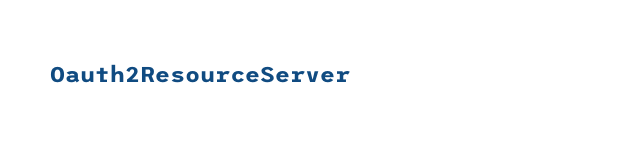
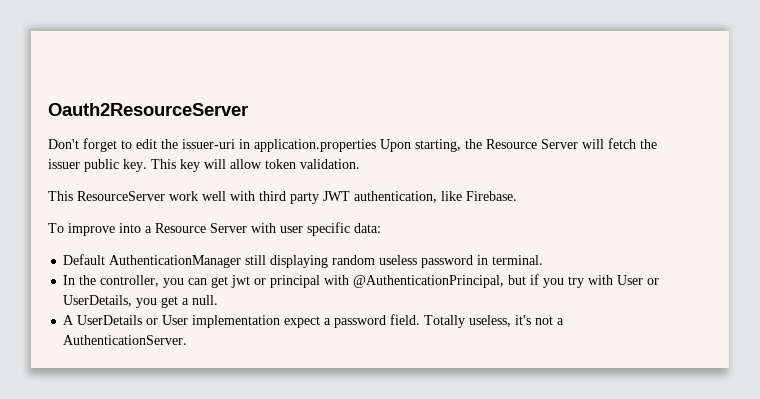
+ Don't forget to edit the issuer-uri in application.properties Upon starting, the Resource Server will fetch the issuer public key. This key will allow token validation.
+ This ResourceServer work well with third party JWT authentication, like Firebase.
+ To improve into a Resource Server with user specific data:
+ Default AuthenticationManager still displaying random useless password in terminal.
+ In the controller, you can get jwt or principal with @AuthenticationPrincipal, but if you try with User or UserDetails, you get a null.
+ A UserDetails or User implementation expect a password field. Totally useless, it's not a AuthenticationServer.

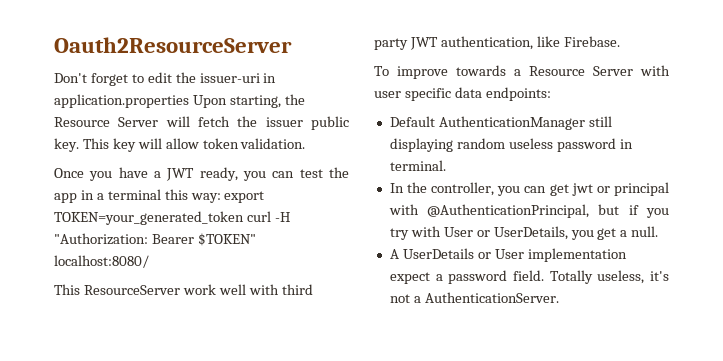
+ Once you have a JWT ready, you can test the app in a terminal this way: export TOKEN=your_generated_token curl -H "Authorization: Bearer $TOKEN" localhost:8080/
- To improve into a Resource Server with user specific data:
+ To improve towards a Resource Server with user specific data endpoints:

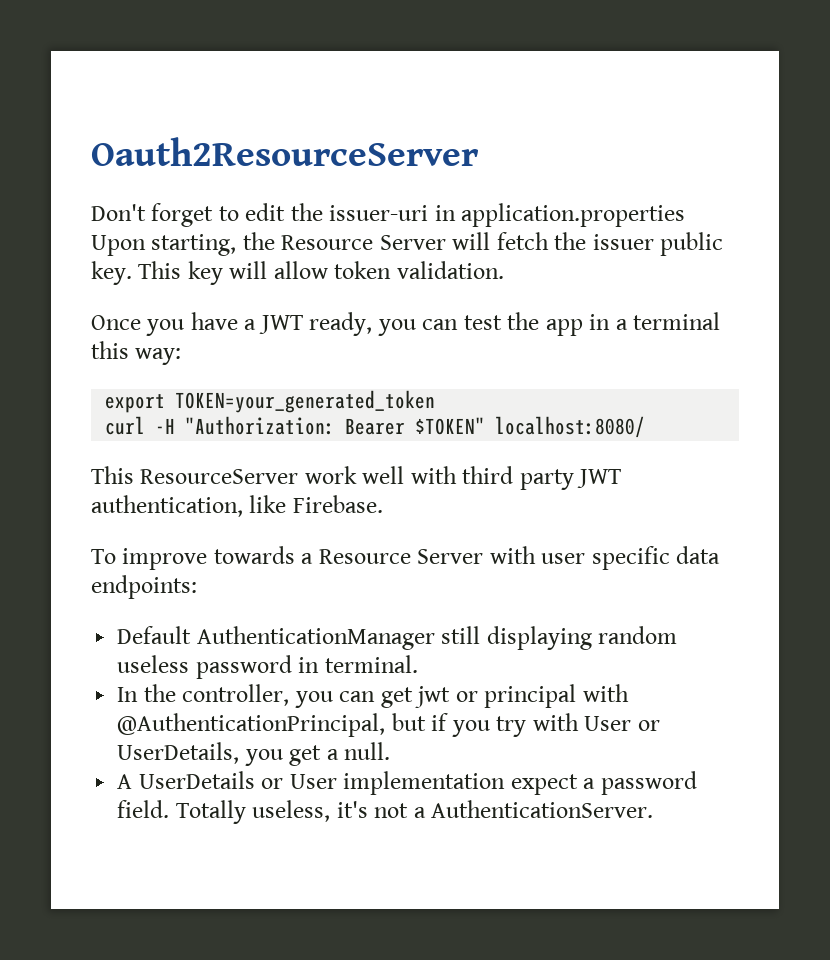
- Once you have a JWT ready, you can test the app in a terminal this way: export TOKEN=your_generated_token curl -H "Authorization: Bearer $TOKEN" localhost:8080/
+ Once you have a JWT ready, you can test the app in a terminal this way:
+ export TOKEN=your_generated_token
+ curl -H "Authorization: Bearer $TOKEN" localhost:8080/

